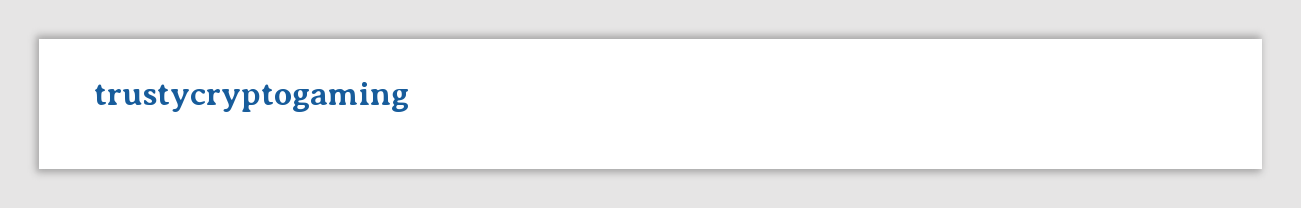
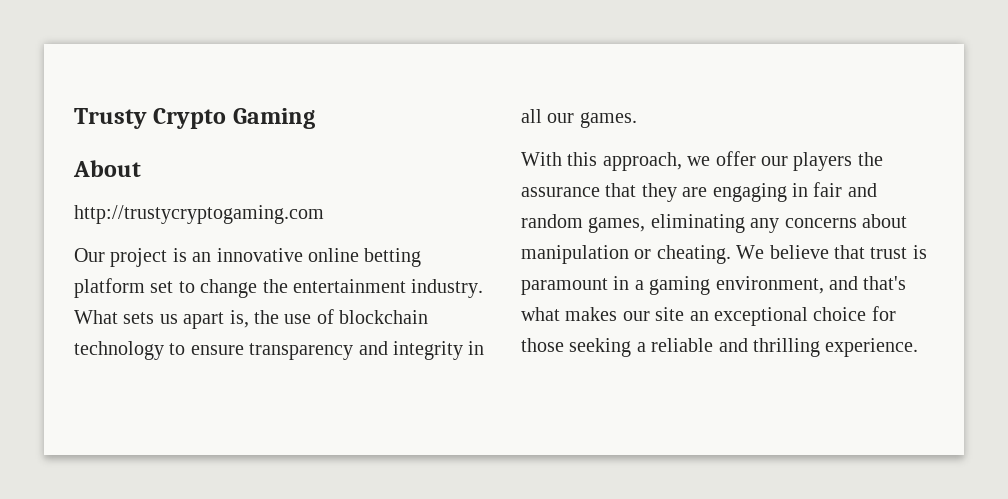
- trustycryptogaming
+ Trusty Crypto Gaming
+ About
+ http://trustycryptogaming.com
+ Our project is an innovative online betting platform set to change the entertainment industry. What sets us apart is, the use of blockchain technology to ensure transparency and integrity in all our games.
+ With this approach, we offer our players the assurance that they are engaging in fair and random games, eliminating any concerns about manipulation or cheating. We believe that trust is paramount in a gaming environment, and that's what makes our site an exceptional choice for those seeking a reliable and thrilling experience.

